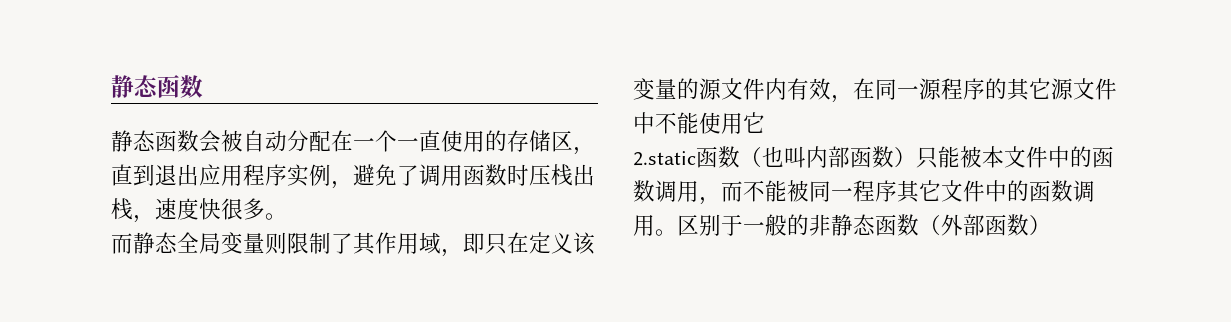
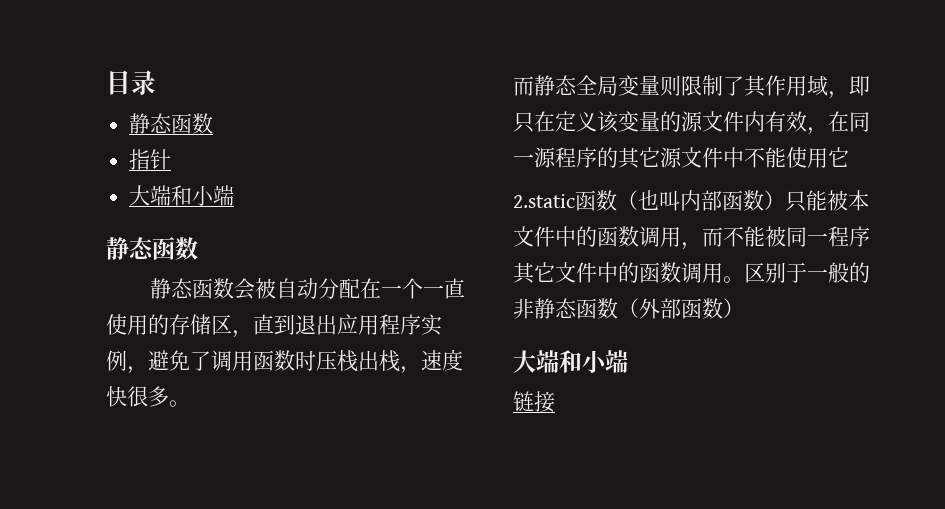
+ 目录
+ 静态函数
+ 指针
+ 大端和小端
  区别于一般的非静态函数（外部函数）
+ 大端和小端
+ 链接

